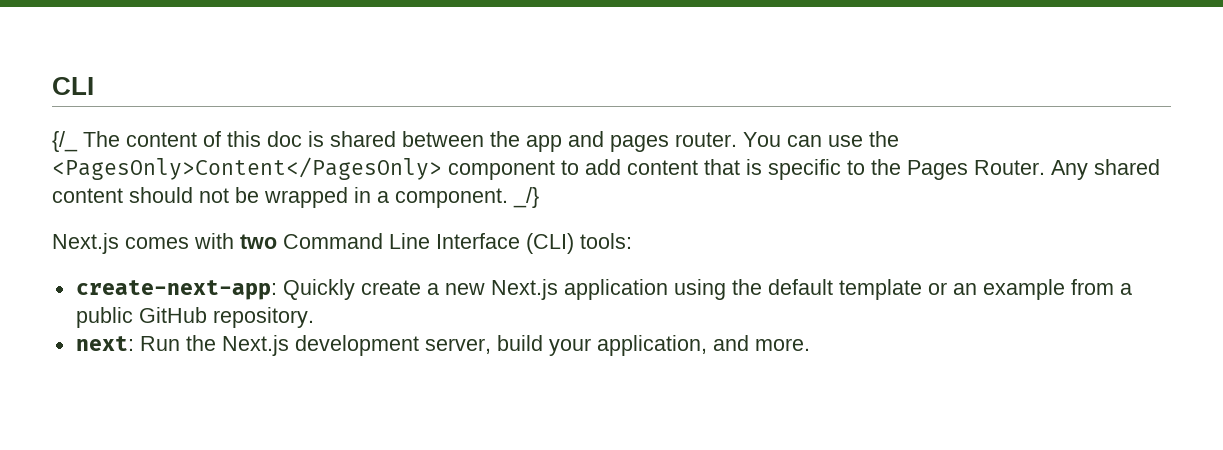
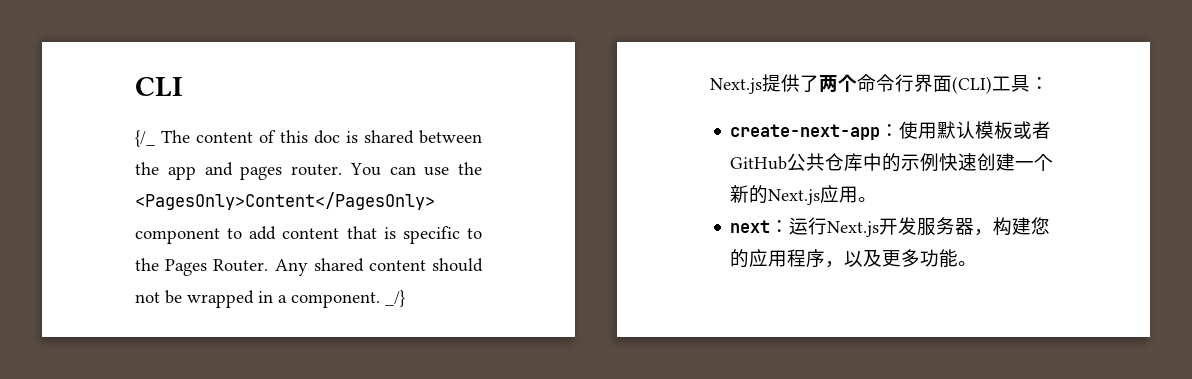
- Next.js comes with two Command Line Interface (CLI) tools:
- create-next-app: Quickly create a new Next.js application using the default template or an example from a public GitHub repository.
- next: Run the Next.js development server, build your application, and more.
+ Next.js提供了两个命令行界面(CLI)工具：
+ create-next-app：使用默认模板或者GitHub公共仓库中的示例快速创建一个新的Next.js应用。
+ next：运行Next.js开发服务器，构建您的应用程序，以及更多功能。

